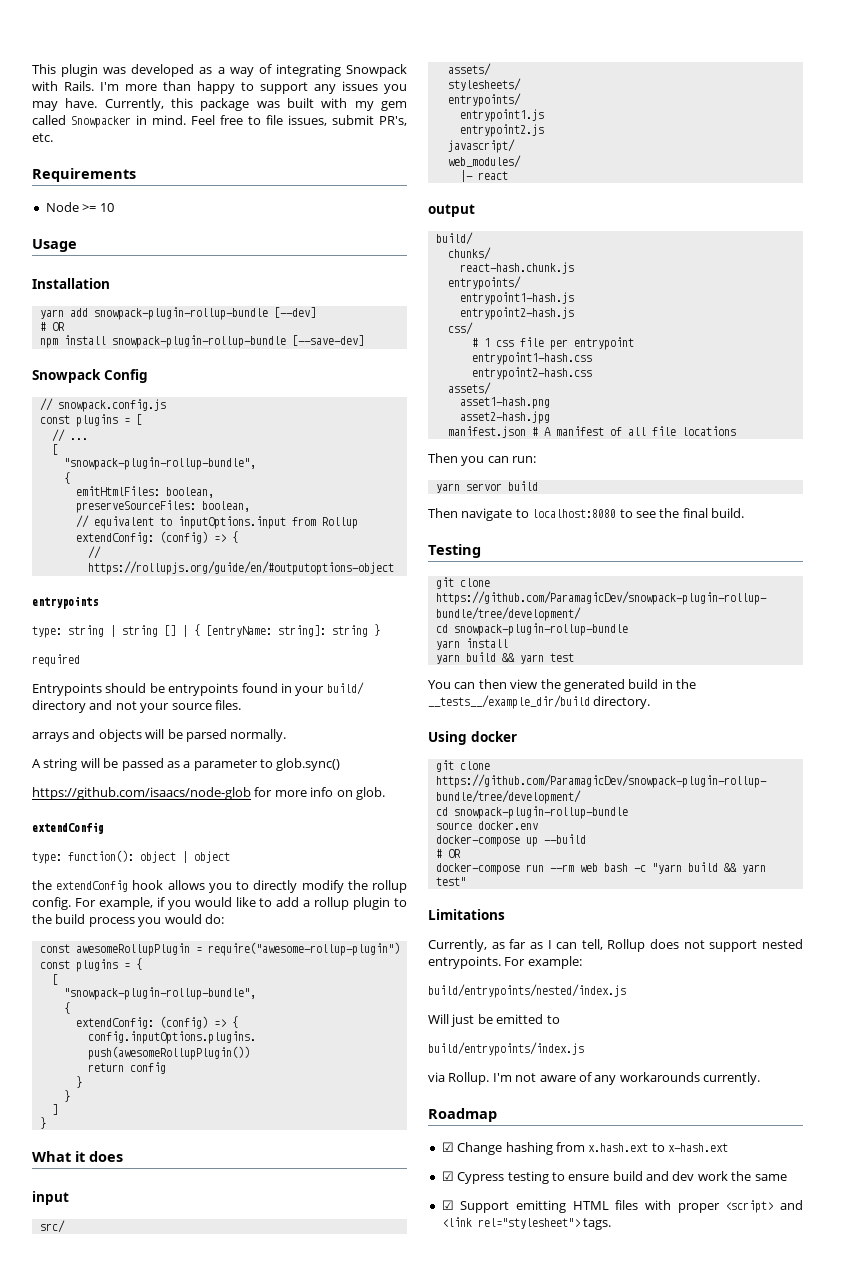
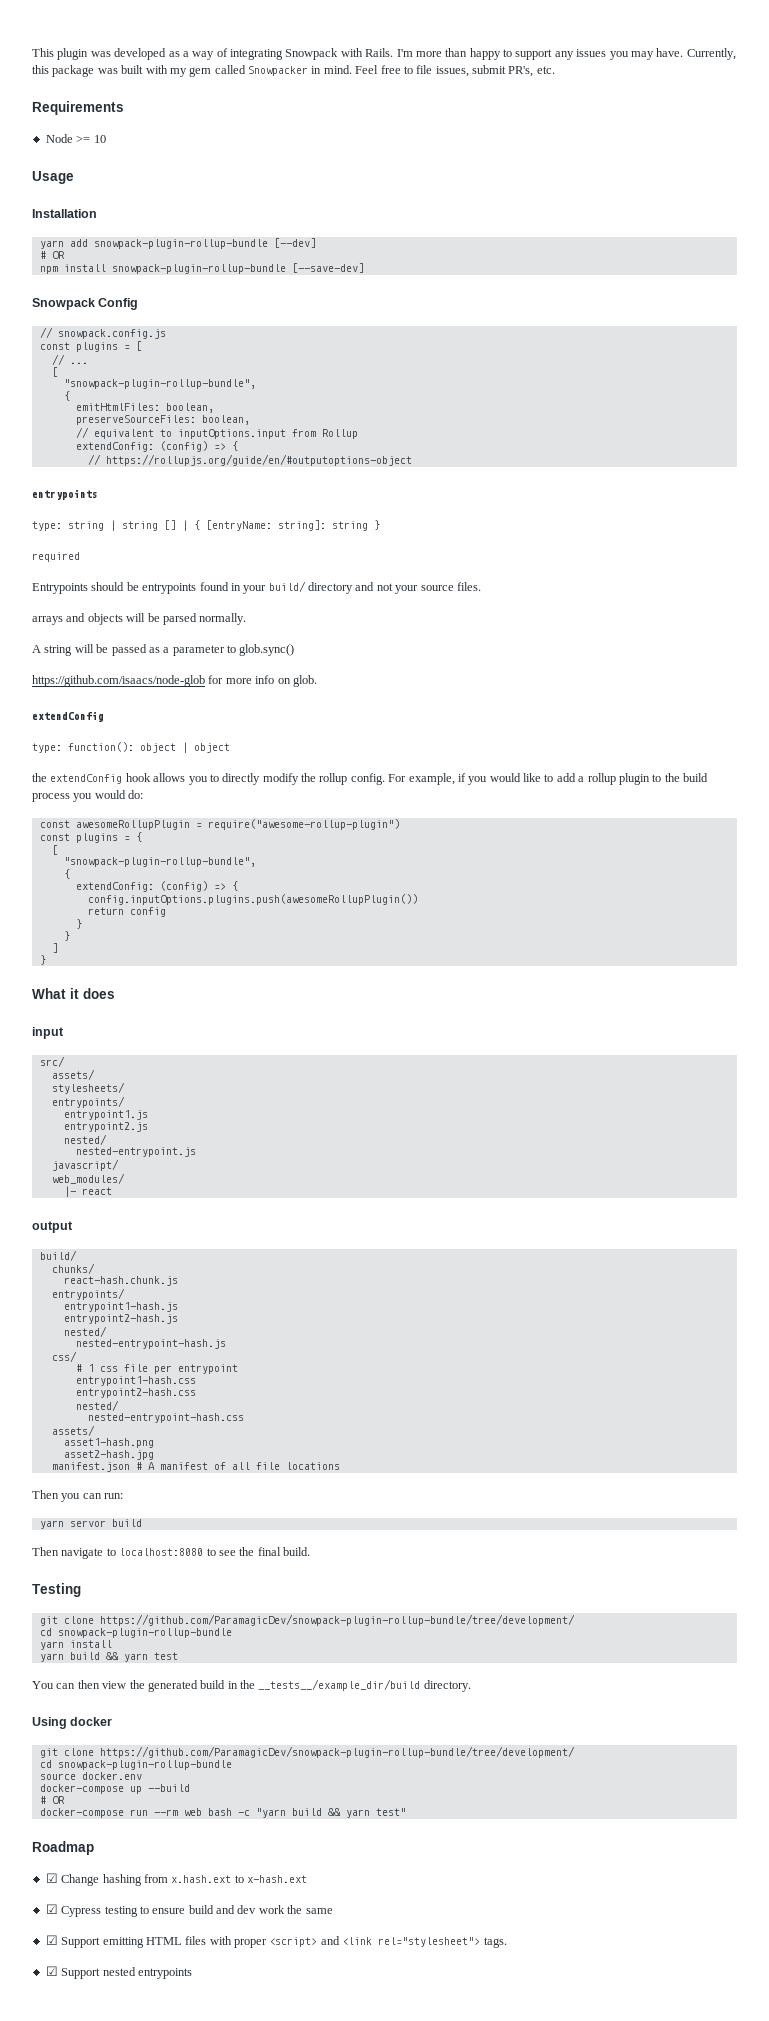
  entrypoint2.js
+ nested/
+ nested-entrypoint.js
  entrypoint2-hash.js
+ nested/
+ nested-entrypoint-hash.js
  entrypoint2-hash.css
+ nested/
+ nested-entrypoint-hash.css
- Limitations
- Currently, as far as I can tell, Rollup does not support nested entrypoints. For example:
- build/entrypoints/nested/index.js
- Will just be emitted to
- build/entrypoints/index.js
- via Rollup. I'm not aware of any workarounds currently.
+ ☑ Support nested entrypoints

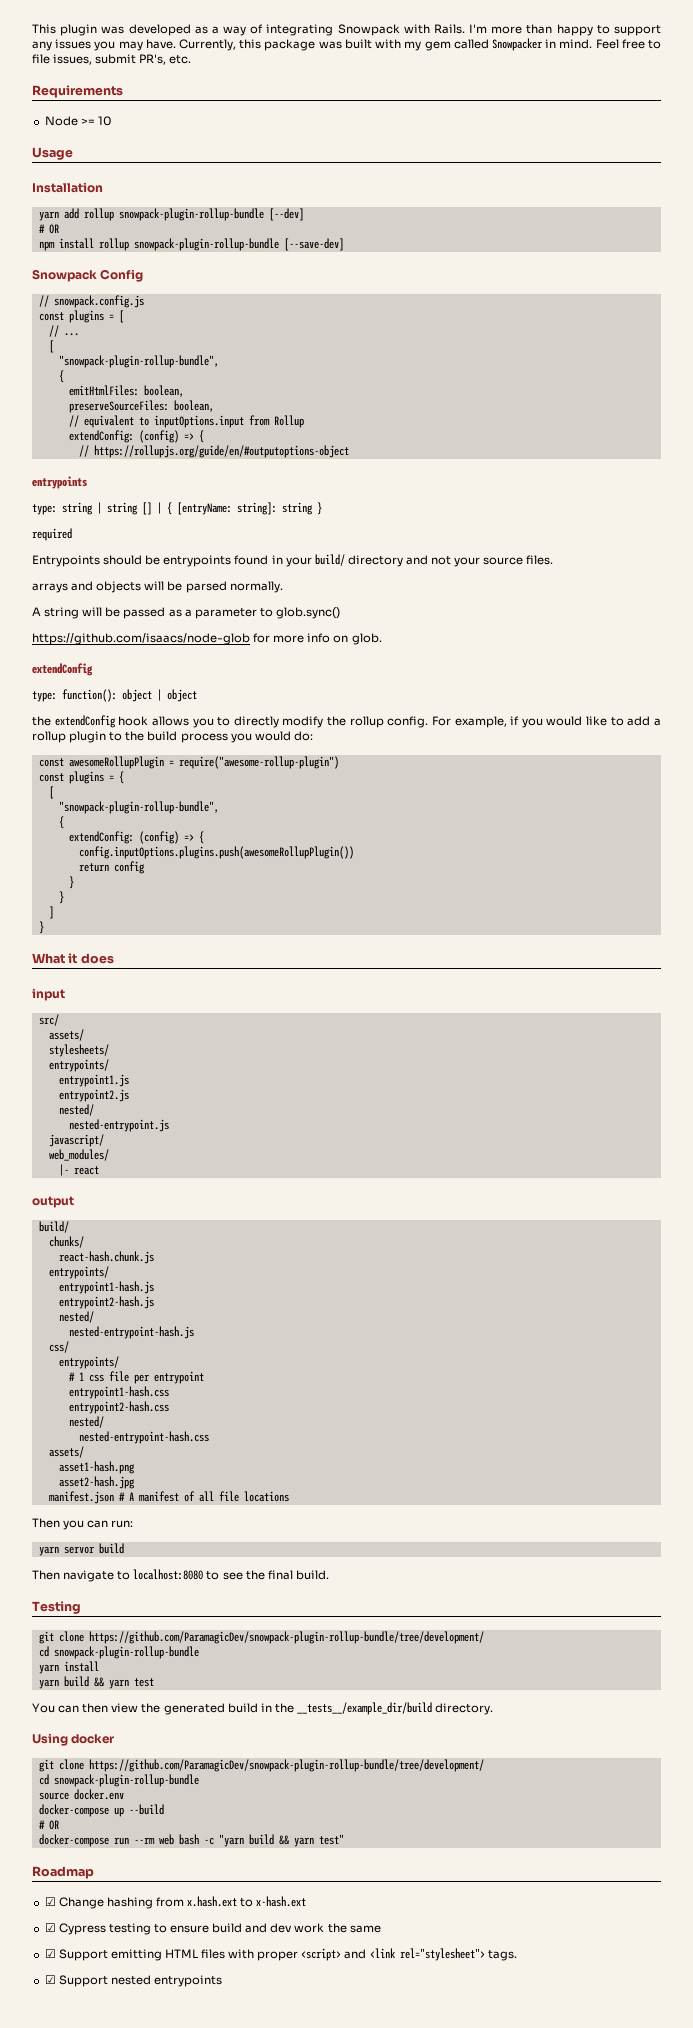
- yarn add snowpack-plugin-rollup-bundle [--dev]
+ yarn add rollup snowpack-plugin-rollup-bundle [--dev]
- npm install snowpack-plugin-rollup-bundle [--save-dev]
+ npm install rollup snowpack-plugin-rollup-bundle [--save-dev]
  css/
+ entrypoints/

